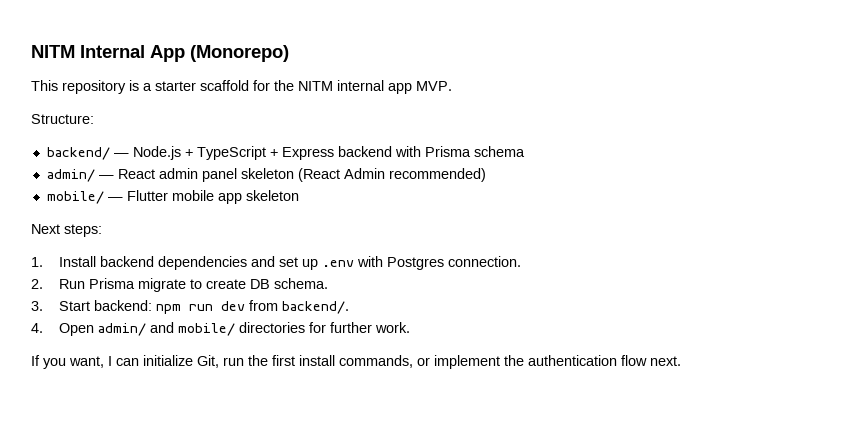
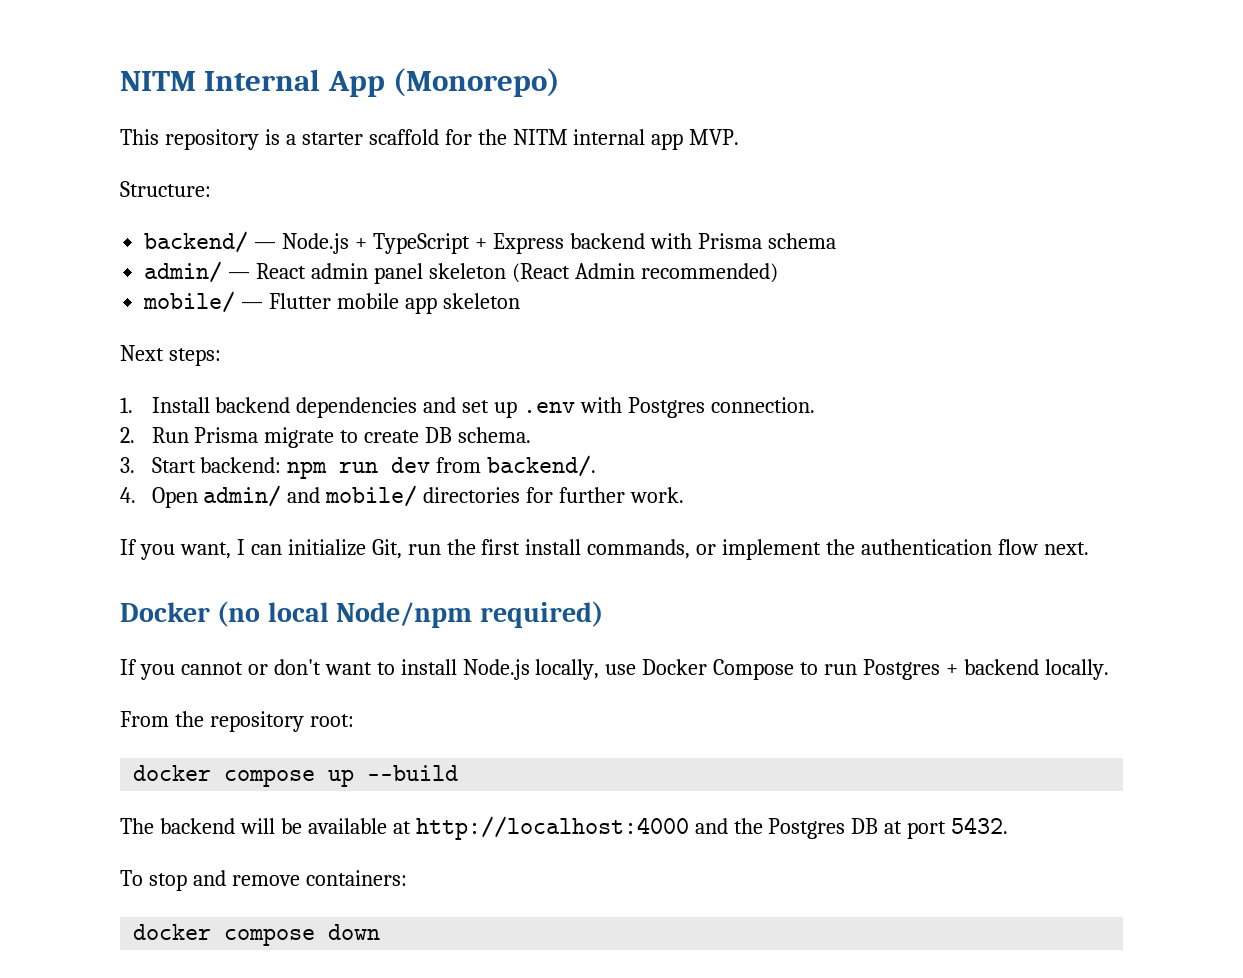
+ Docker (no local Node/npm required)
+ If you cannot or don't want to install Node.js locally, use Docker Compose to run Postgres + backend locally.
+ From the repository root:
+ docker compose up --build
+ The backend will be available at http://localhost:4000 and the Postgres DB at port 5432.
+ To stop and remove containers:
+ docker compose down

